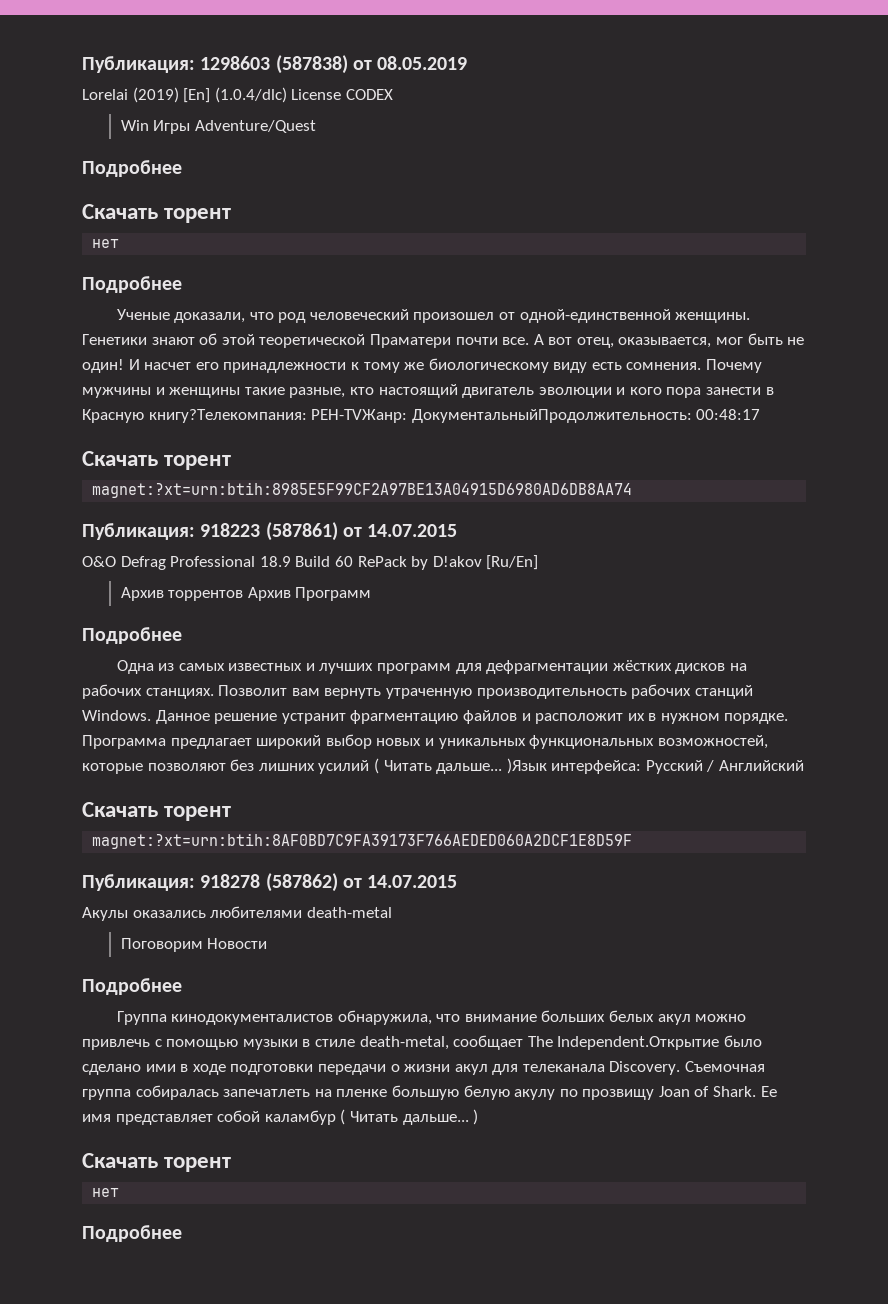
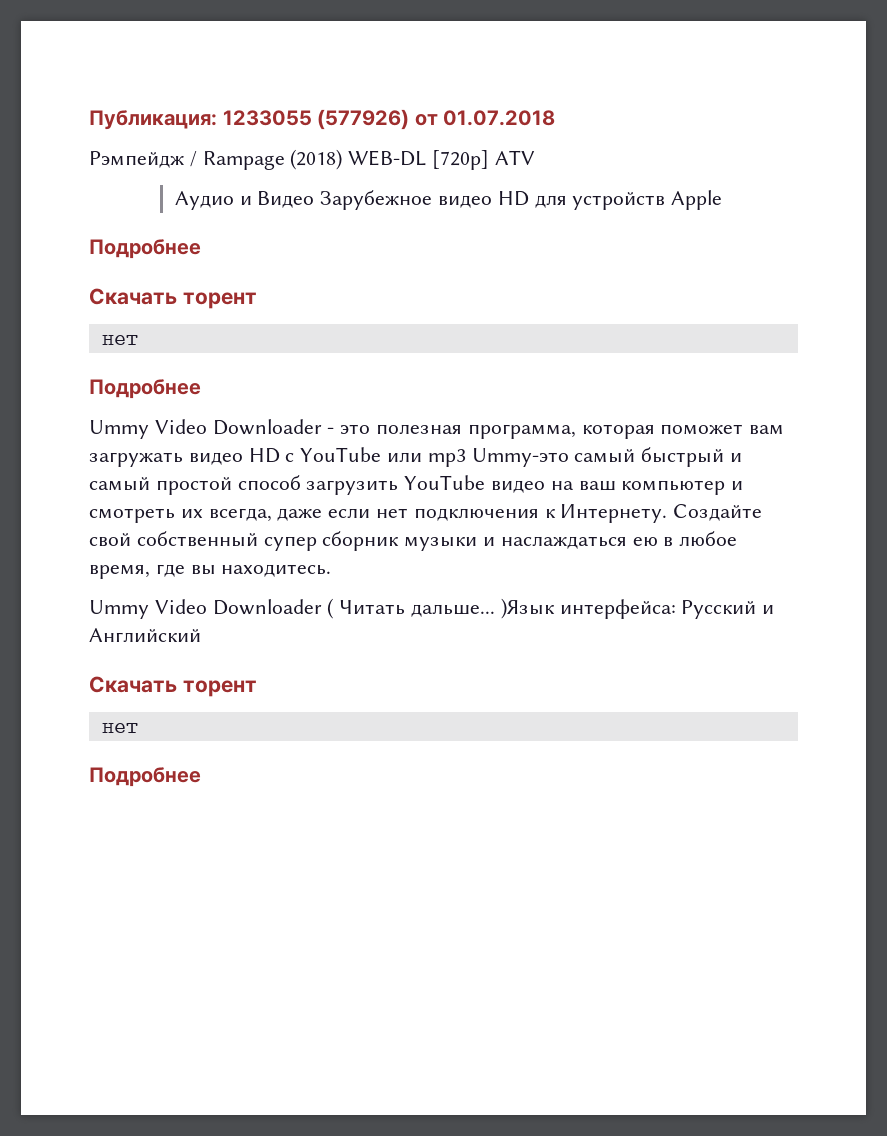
- Публикация: 1298603 (587838) от 08.05.2019
- Lorelai (2019) [En] (1.0.4/dlc) License CODEX
- Win Игры Adventure/Quest
+ Публикация: 1233055 (577926) от 01.07.2018
+ Рэмпейдж / Rampage (2018) WEB-DL [720p] ATV
+ Аудио и Видео Зарубежное видео HD для устройств Apple
- Ученые доказали, что род человеческий произошел от одной-единственной женщины. Генетики знают об этой теоретической Праматери почти все. А вот отец, оказывается, мог быть не один! И насчет его принадлежности к тому же биологическому виду есть сомнения. Почему мужчины и женщины такие разные, кто настоящий двигатель эволюции и кого пора занести в Красную книгу?Телекомпания: РЕН-TVЖанр: ДокументальныйПродолжительность: 00:48:17
- Скачать торент
- magnet:?xt=urn:btih:8985E5F99CF2A97BE13A04915D6980AD6DB8AA74
- Публикация: 918223 (587861) от 14.07.2015
- O&O Defrag Professional 18.9 Build 60 RePack by D!akov [Ru/En]
- Архив торрентов Архив Программ
- Подробнее
- Одна из самых известных и лучших программ для дефрагментации жёстких дисков на рабочих станциях. Позволит вам вернуть утраченную производительность рабочих станций Windows. Данное решение устранит фрагментацию файлов и расположит их в нужном порядке. Программа предлагает широкий выбор новых и уникальных функциональных возможностей, которые позволяют без лишних усилий ( Читать дальше... )Язык интерфейса: Русский / Английский
+ Ummy Video Downloader - это полезная программа, которая поможет вам загружать видео HD с YouTube или mp3 Ummy-это самый быстрый и самый простой способ загрузить YouTube видео на ваш компьютер и смотреть их всегда, даже если нет подключения к Интернету. Создайте свой собственный супер сборник музыки и наслаждаться ею в любое время, где вы находитесь.
+ Ummy Video Downloader ( Читать дальше... )Язык интерфейса: Русский и Английский
- magnet:?xt=urn:btih:8AF0BD7C9FA39173F766AEDED060A2DCF1E8D59F
- Публикация: 918278 (587862) от 14.07.2015
- Акулы оказались любителями death-metal
- Поговорим Новости
- Подробнее
- Группа кинодокументалистов обнаружила, что внимание больших белых акул можно привлечь с помощью музыки в стиле death-metal, сообщает The Independent.Открытие было сделано ими в ходе подготовки передачи о жизни акул для телеканала Discovery. Съемочная группа собиралась запечатлеть на пленке большую белую акулу по прозвищу Joan of Shark. Ее имя представляет собой каламбур ( Читать дальше... )
- Скачать торент

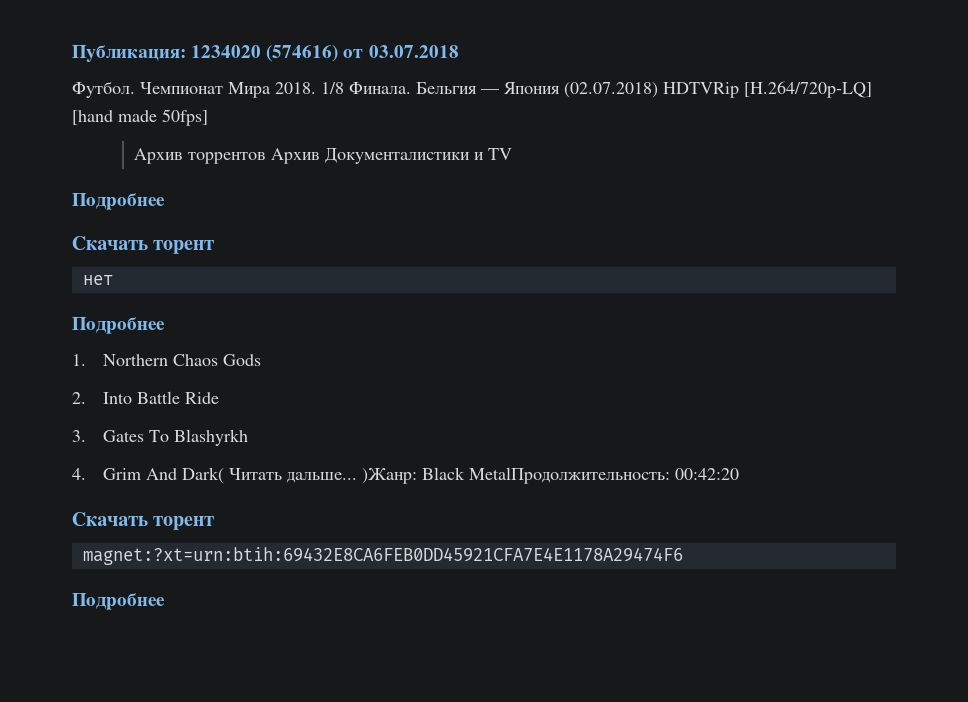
- Публикация: 1233055 (577926) от 01.07.2018
- Рэмпейдж / Rampage (2018) WEB-DL [720p] ATV
- Аудио и Видео Зарубежное видео HD для устройств Apple
+ Публикация: 1234020 (574616) от 03.07.2018
+ Футбол. Чемпионат Мира 2018. 1/8 Финала. Бельгия — Япония (02.07.2018) HDTVRip [H.264/720p-LQ] [hand made 50fps]
+ Архив торрентов Архив Документалистики и TV
- Ummy Video Downloader - это полезная программа, которая поможет вам загружать видео HD с YouTube или mp3 Ummy-это самый быстрый и самый простой способ загрузить YouTube видео на ваш компьютер и смотреть их всегда, даже если нет подключения к Интернету. Создайте свой собственный супер сборник музыки и наслаждаться ею в любое время, где вы находитесь.
- Ummy Video Downloader ( Читать дальше... )Язык интерфейса: Русский и Английский
+ 1. Northern Chaos Gods
+ 2. Into Battle Ride
+ 3. Gates To Blashyrkh
+ 4. Grim And Dark( Читать дальше... )Жанр: Black MetalПродолжительность: 00:42:20
  Скачать торент
- нет
+ magnet:?xt=urn:btih:69432E8CA6FEB0DD45921CFA7E4E1178A29474F6

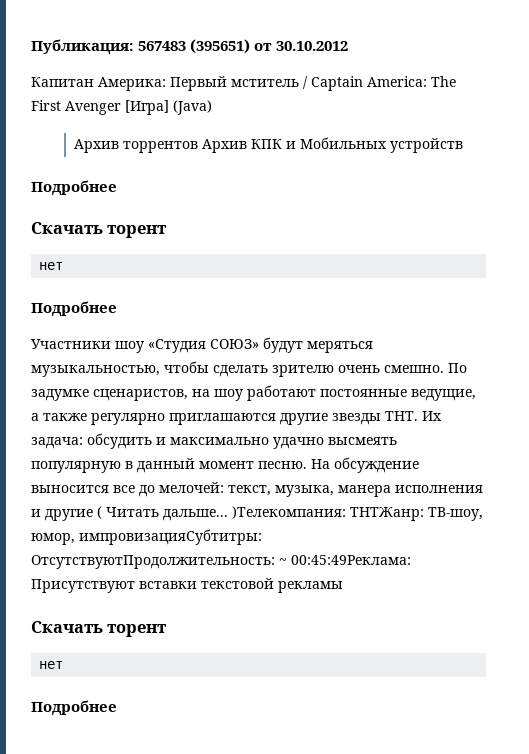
- Публикация: 1234020 (574616) от 03.07.2018
- Футбол. Чемпионат Мира 2018. 1/8 Финала. Бельгия — Япония (02.07.2018) HDTVRip [H.264/720p-LQ] [hand made 50fps]
+ Публикация: 567483 (395651) от 30.10.2012
+ Капитан Америка: Первый мститель / Captain America: The First Avenger [Игра] (Java)
- Архив торрентов Архив Документалистики и TV
+ Архив торрентов Архив КПК и Мобильных устройств
- 1. Northern Chaos Gods
- 2. Into Battle Ride
- 3. Gates To Blashyrkh
- 4. Grim And Dark( Читать дальше... )Жанр: Black MetalПродолжительность: 00:42:20
+ Участники шоу «Студия СОЮЗ» будут меряться музыкальностью, чтобы сделать зрителю очень смешно. По задумке сценаристов, на шоу работают постоянные ведущие, а также регулярно приглашаются другие звезды ТНТ. Их задача: обсудить и максимально удачно высмеять популярную в данный момент песню. На обсуждение выносится все до мелочей: текст, музыка, манера исполнения и другие ( Читать дальше... )Телекомпания: ТНТЖанр: ТВ-шоу, юмор, импровизацияСубтитры: ОтсутствуютПродолжительность: ~ 00:45:49Реклама: Присутствуют вставки текстовой рекламы
  Скачать торент
- magnet:?xt=urn:btih:69432E8CA6FEB0DD45921CFA7E4E1178A29474F6
+ нет

